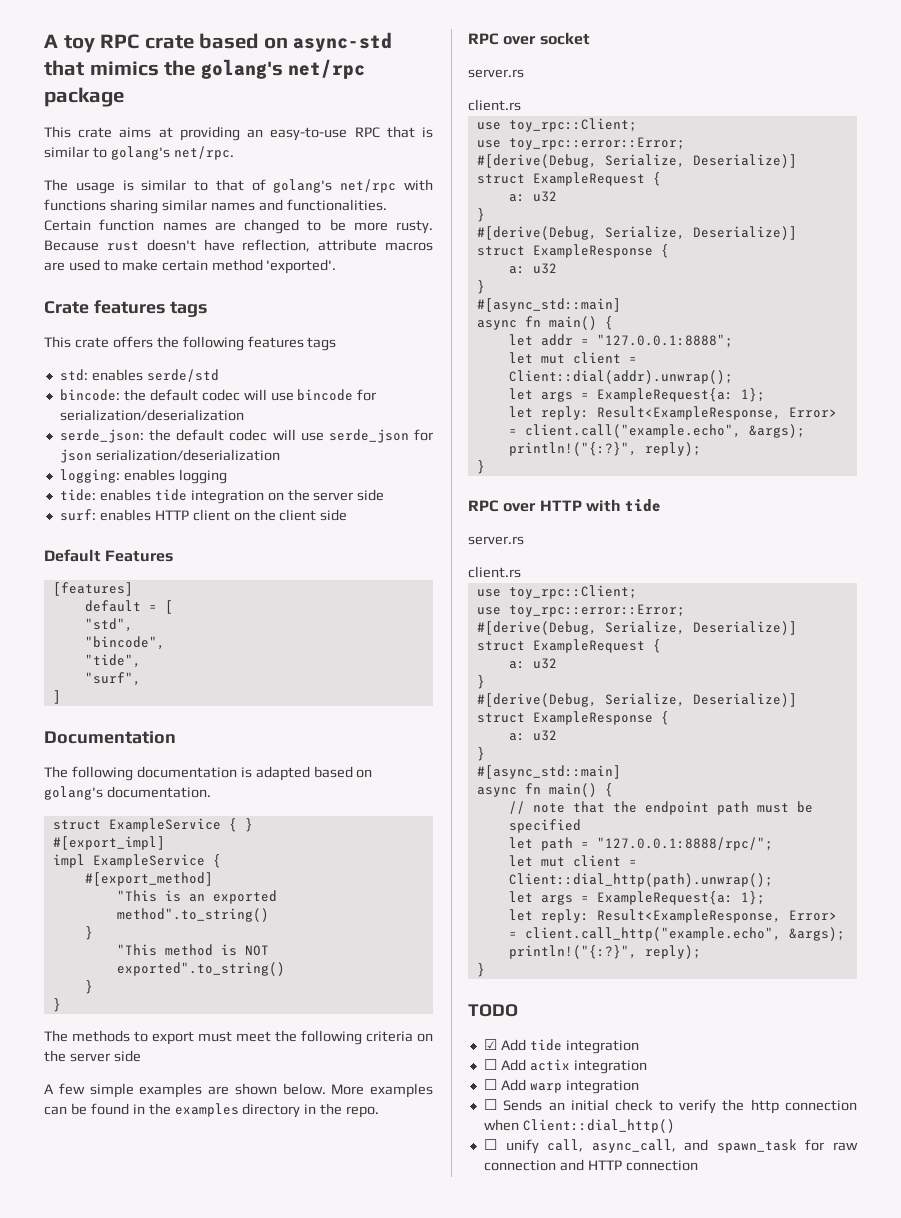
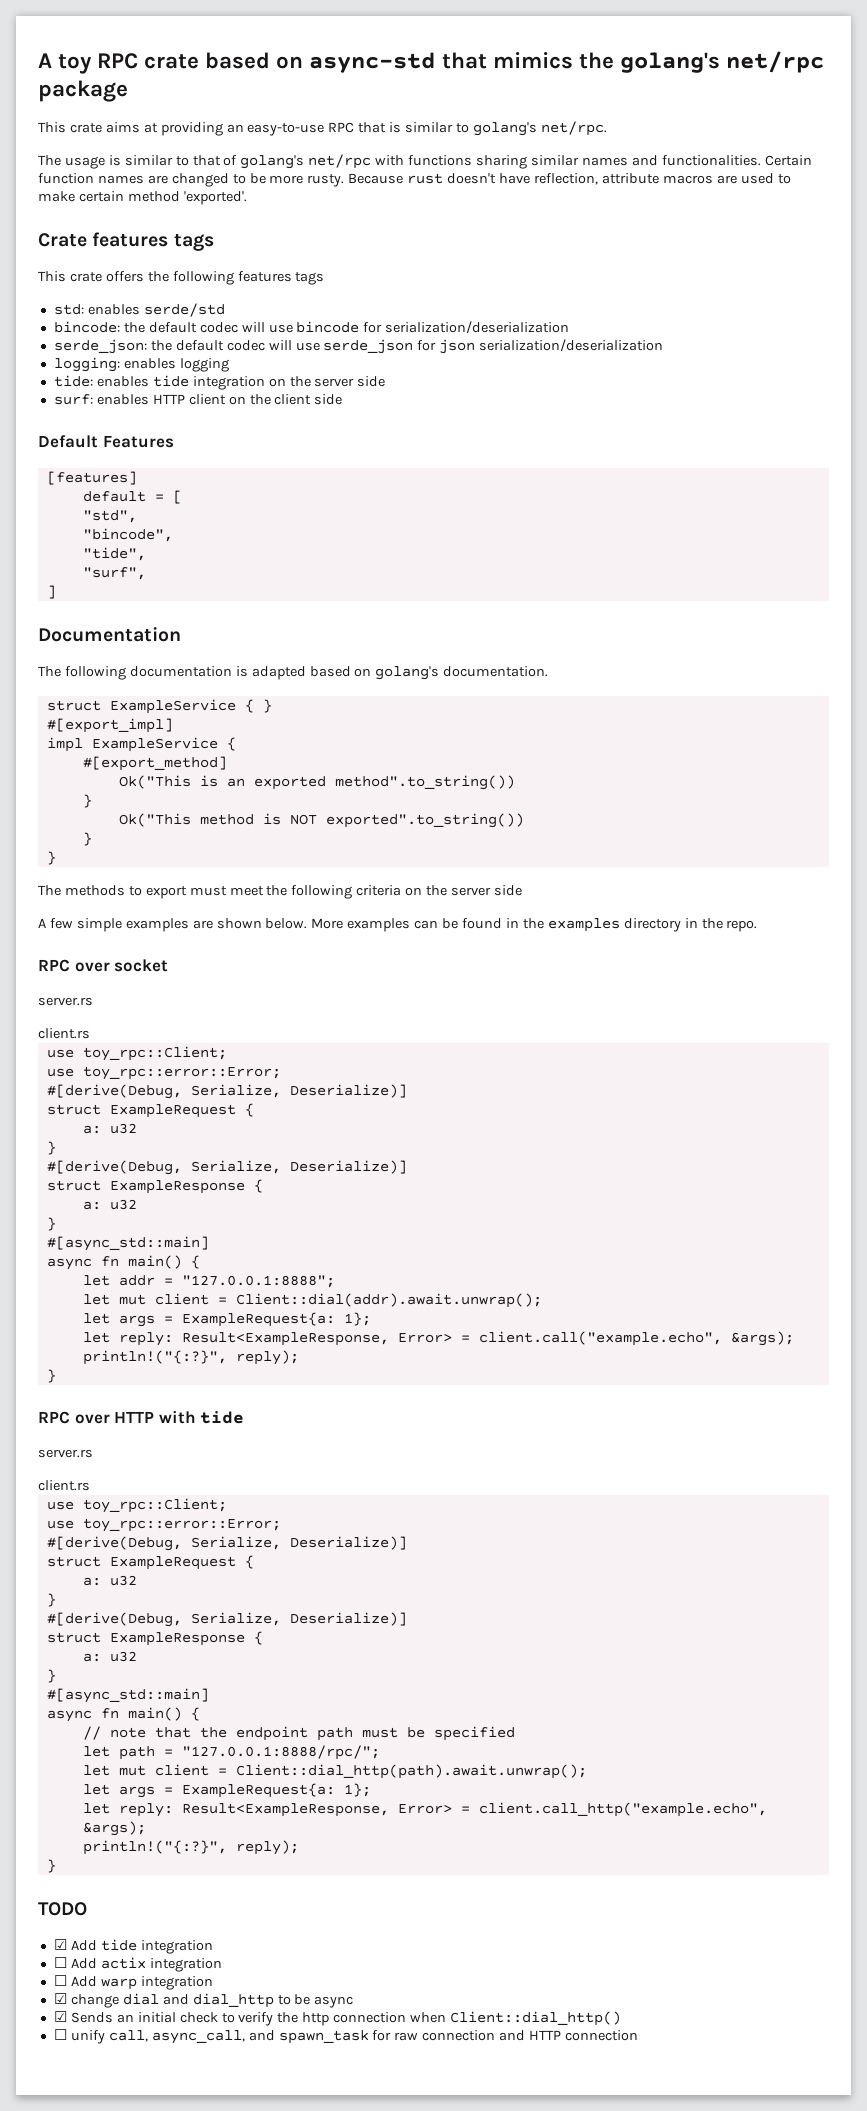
- "This is an exported method".to_string()
+ Ok("This is an exported method".to_string())
  }
- "This method is NOT exported".to_string()
+ Ok("This method is NOT exported".to_string())
- let mut client = Client::dial(addr).unwrap();
+ let mut client = Client::dial(addr).await.unwrap();
- let mut client = Client::dial_http(path).unwrap();
+ let mut client = Client::dial_http(path).await.unwrap();
- ☐ Sends an initial check to verify the http connection when Client::dial_http()
+ ☑ change dial and dial_http to be async
+ ☑ Sends an initial check to verify the http connection when Client::dial_http()

